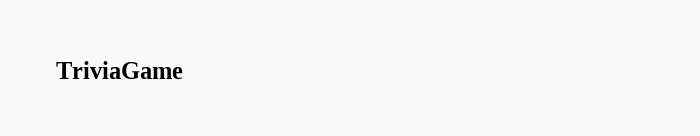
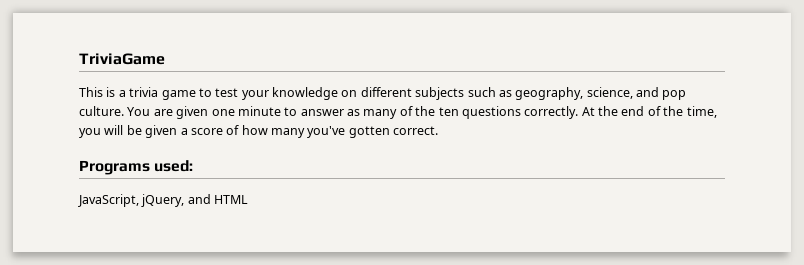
+ This is a trivia game to test your knowledge on different subjects such as geography, science, and pop culture. You are given one minute to answer as many of the ten questions correctly. At the end of the time, you will be given a score of how many you've gotten correct.
+ Programs used:
+ JavaScript, jQuery, and HTML

